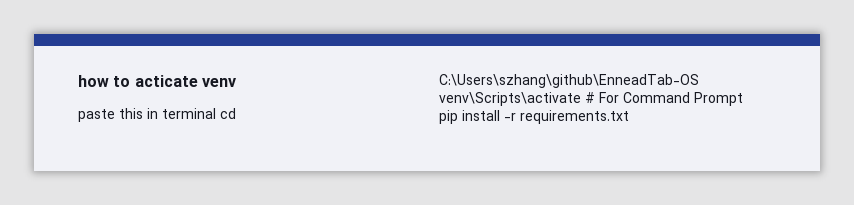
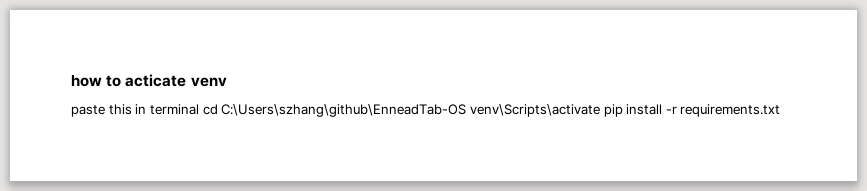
- paste this in terminal cd C:\Users\szhang\github\EnneadTab-OS venv\Scripts\activate # For Command Prompt pip install -r requirements.txt
+ paste this in terminal cd C:\Users\szhang\github\EnneadTab-OS venv\Scripts\activate pip install -r requirements.txt

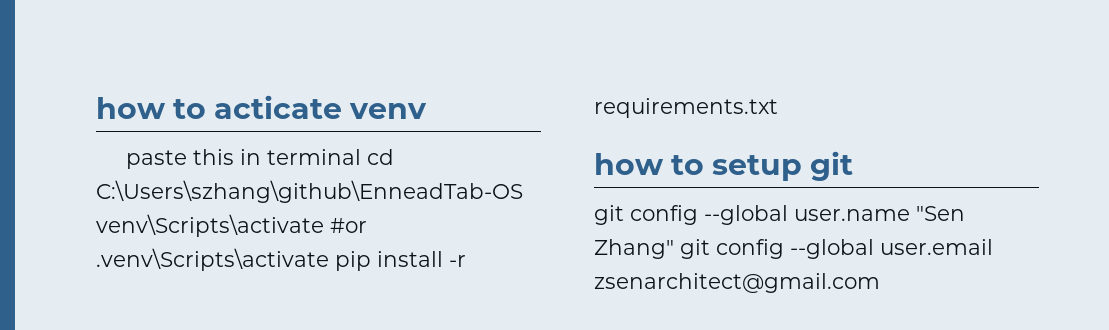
- paste this in terminal cd C:\Users\szhang\github\EnneadTab-OS venv\Scripts\activate pip install -r requirements.txt
+ paste this in terminal cd C:\Users\szhang\github\EnneadTab-OS venv\Scripts\activate #or .venv\Scripts\activate pip install -r requirements.txt
+ how to setup git
+ git config --global user.name "Sen Zhang" git config --global user.email zsenarchitect@gmail.com

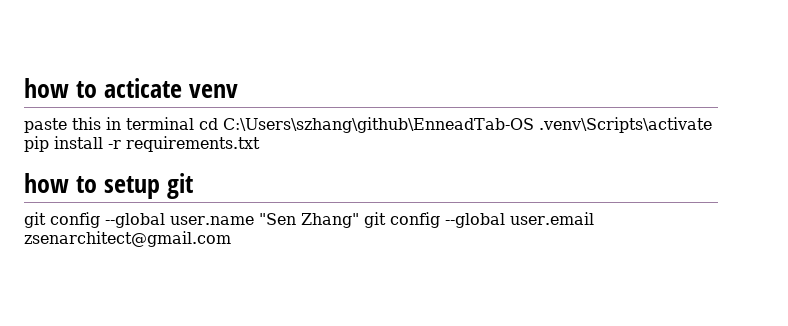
- paste this in terminal cd C:\Users\szhang\github\EnneadTab-OS venv\Scripts\activate #or .venv\Scripts\activate pip install -r requirements.txt
+ paste this in terminal cd C:\Users\szhang\github\EnneadTab-OS .venv\Scripts\activate pip install -r requirements.txt

